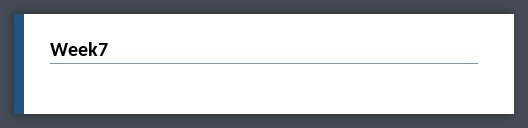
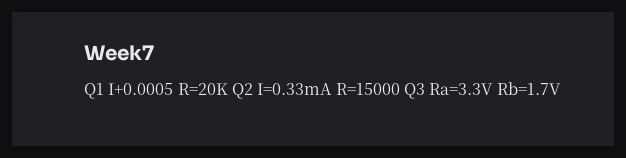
+ Q1 I+0.0005 R=20K Q2 I=0.33mA R=15000 Q3 Ra=3.3V Rb=1.7V

